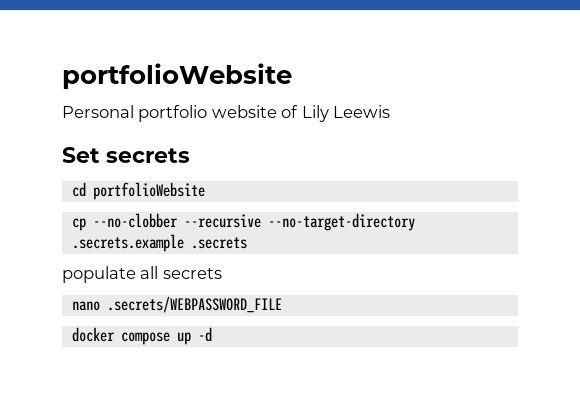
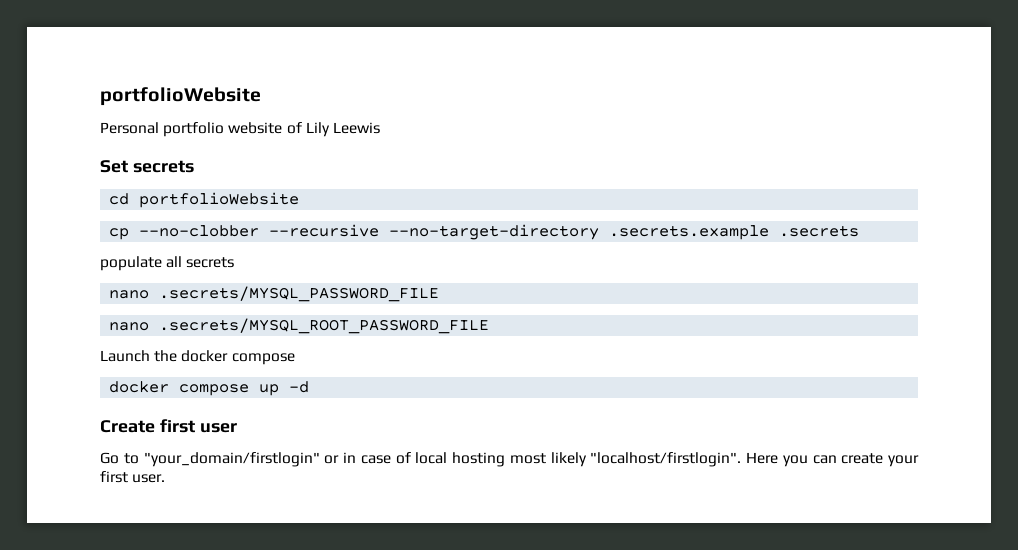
- nano .secrets/WEBPASSWORD_FILE
+ nano .secrets/MYSQL_PASSWORD_FILE
+ nano .secrets/MYSQL_ROOT_PASSWORD_FILE
+ Launch the docker compose
  docker compose up -d
+ Create first user
+ Go to "your_domain/firstlogin" or in case of local hosting most likely "localhost/firstlogin". Here you can create your first user.

